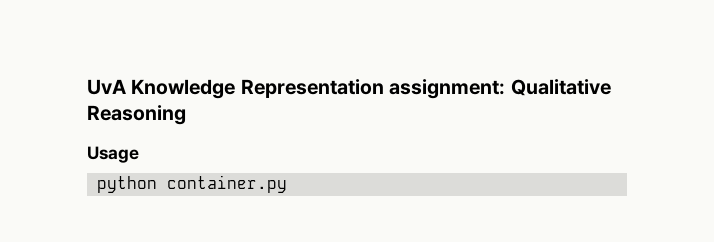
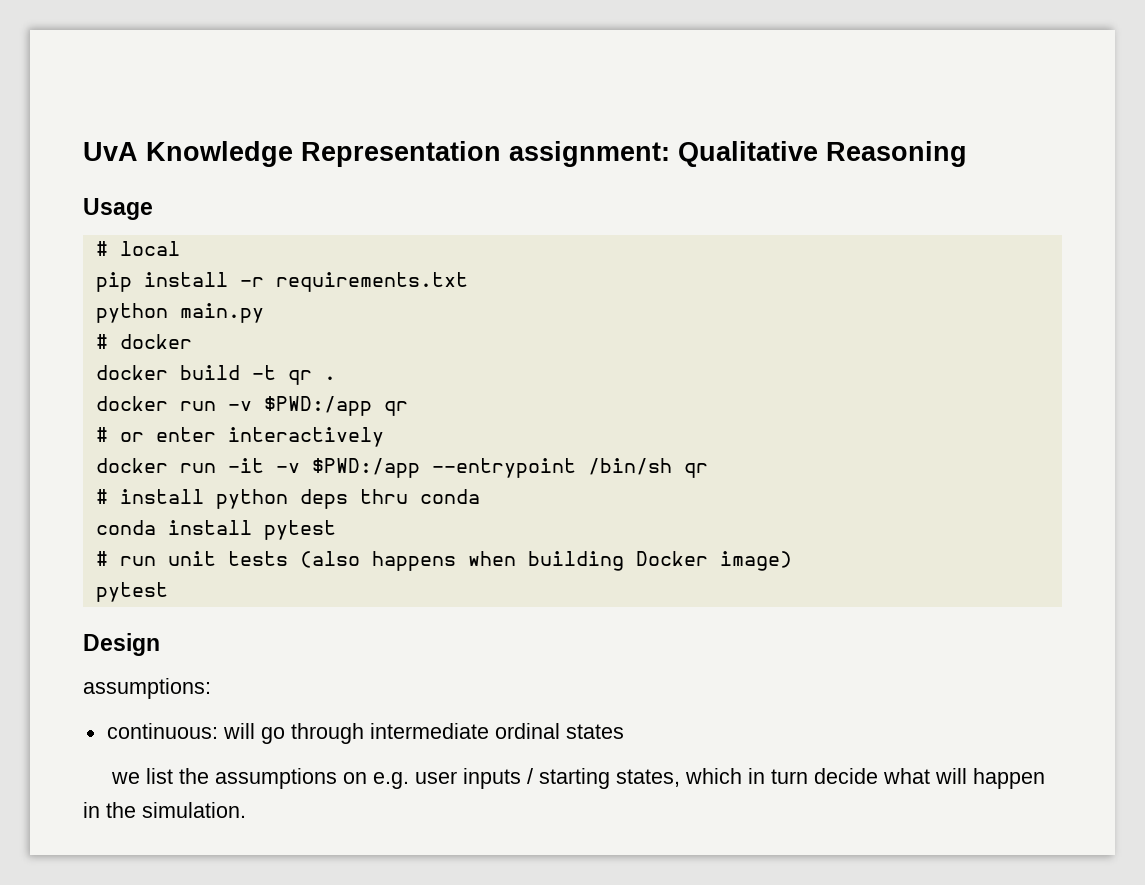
- python container.py
+ # local
+ pip install -r requirements.txt
+ python main.py
+ # docker
+ docker build -t qr .
+ docker run -v $PWD:/app qr
+ # or enter interactively
+ docker run -it -v $PWD:/app --entrypoint /bin/sh qr
+ # install python deps thru conda
+ conda install pytest
+ # run unit tests (also happens when building Docker image)
+ pytest
+ Design
+ assumptions:
+ continuous: will go through intermediate ordinal states
+ we list the assumptions on e.g. user inputs / starting states, which in turn decide what will happen in the simulation.

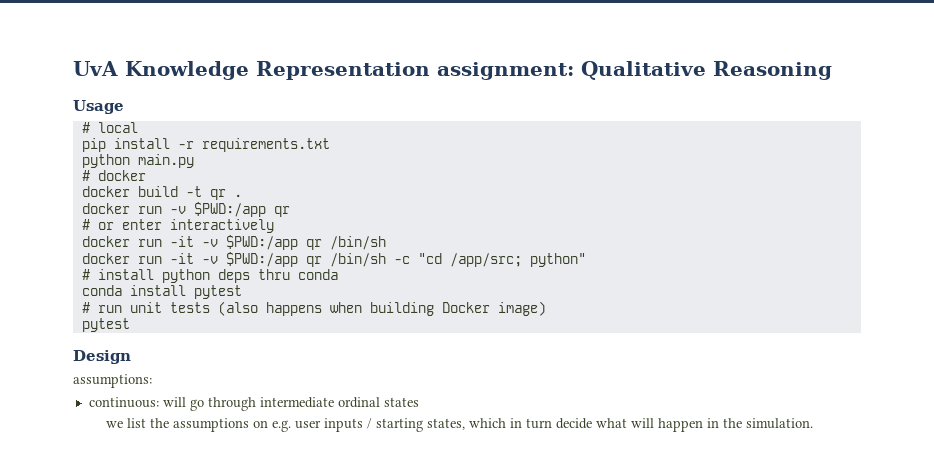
  # or enter interactively
- docker run -it -v $PWD:/app --entrypoint /bin/sh qr
+ docker run -it -v $PWD:/app qr /bin/sh
+ docker run -it -v $PWD:/app qr /bin/sh -c "cd /app/src; python"

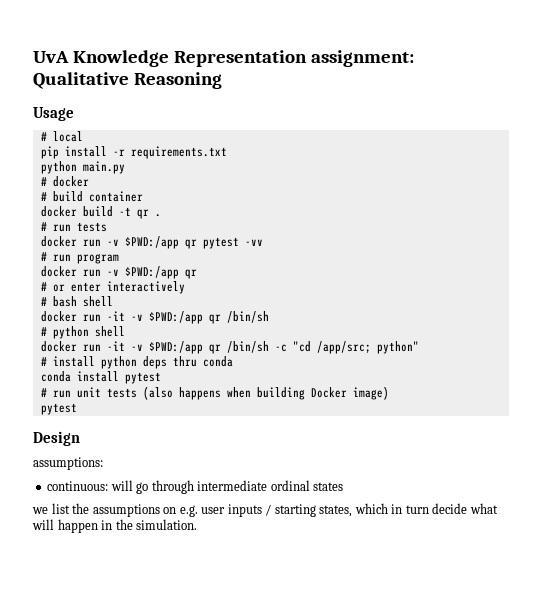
+ # build container
+ # run tests
+ docker run -v $PWD:/app qr pytest -vv
+ # run program
  # or enter interactively
+ # bash shell
  docker run -it -v $PWD:/app qr /bin/sh
+ # python shell

